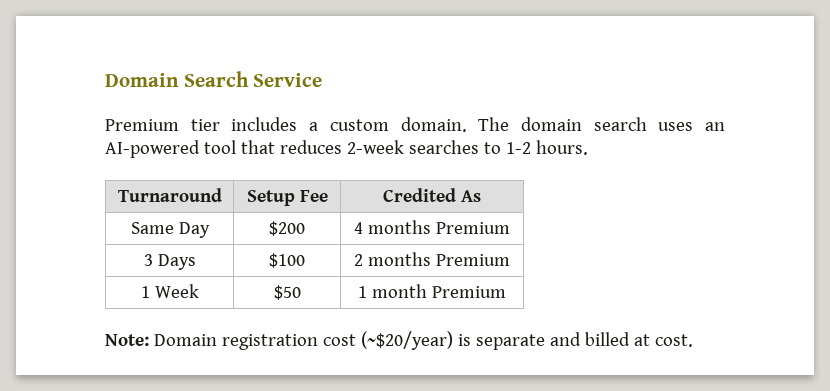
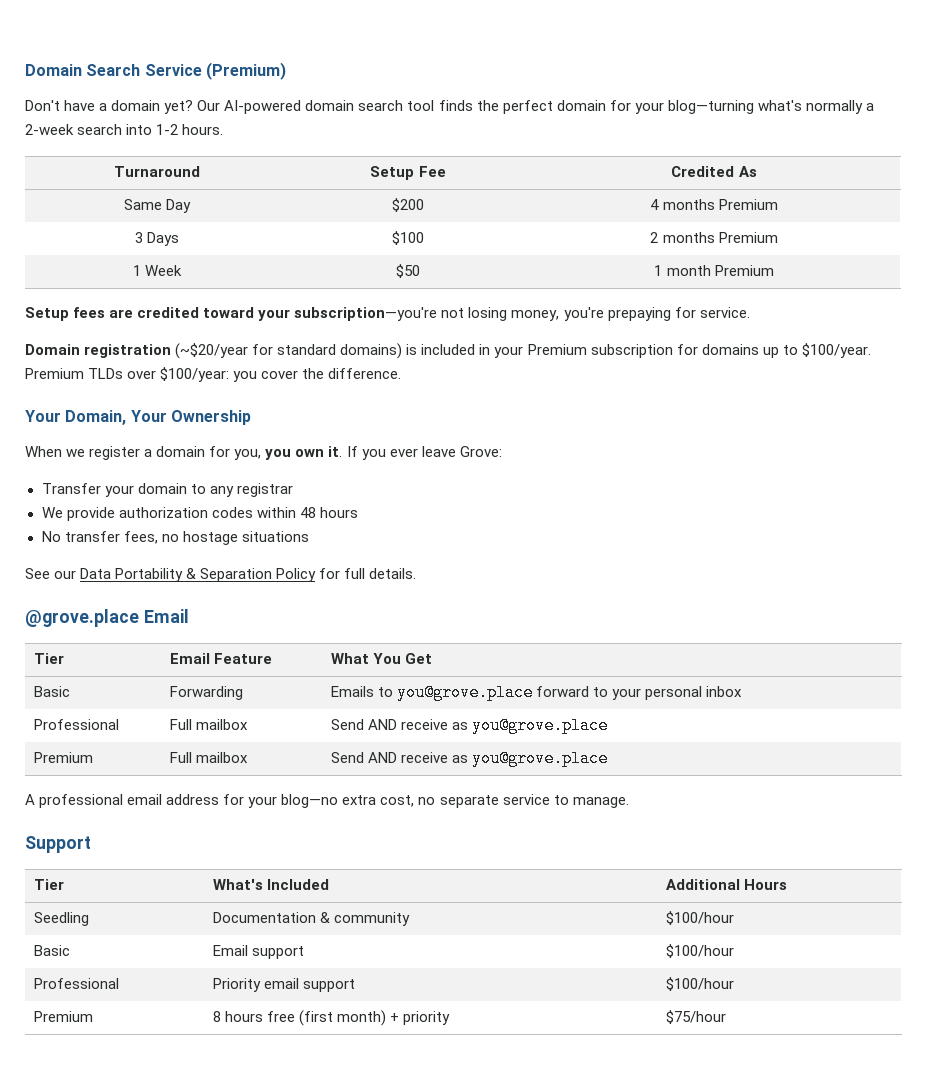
- Domain Search Service
- Premium tier includes a custom domain. The domain search uses an AI-powered tool that reduces 2-week searches to 1-2 hours.
+ Domain Search Service (Premium)
+ Don't have a domain yet? Our AI-powered domain search tool finds the perfect domain for your blog—turning what's normally a 2-week search into 1-2 hours.
- Note: Domain registration cost (~$20/year) is separate and billed at cost.
+ Setup fees are credited toward your subscription—you're not losing money, you're prepaying for service.
+ Domain registration (~$20/year for standard domains) is included in your Premium subscription for domains up to $100/year. Premium TLDs over $100/year: you cover the difference.
+ Your Domain, Your Ownership
+ When we register a domain for you, you own it. If you ever leave Grove:
+ Transfer your domain to any registrar
+ We provide authorization codes within 48 hours
+ No transfer fees, no hostage situations
+ See our Data Portability & Separation Policy for full details.
+ @grove.place Email
+ Tier | Email Feature | What You Get
+ Basic | Forwarding | Emails to you@grove.place forward to your personal inbox
+ Professional | Full mailbox | Send AND receive as you@grove.place
+ Premium | Full mailbox | Send AND receive as you@grove.place
+ A professional email address for your blog—no extra cost, no separate service to manage.
+ Support
+ Tier | What's Included | Additional Hours
+ Seedling | Documentation & community | $100/hour
+ Basic | Email support | $100/hour
+ Professional | Priority email support | $100/hour
+ Premium | 8 hours free (first month) + priority | $75/hour

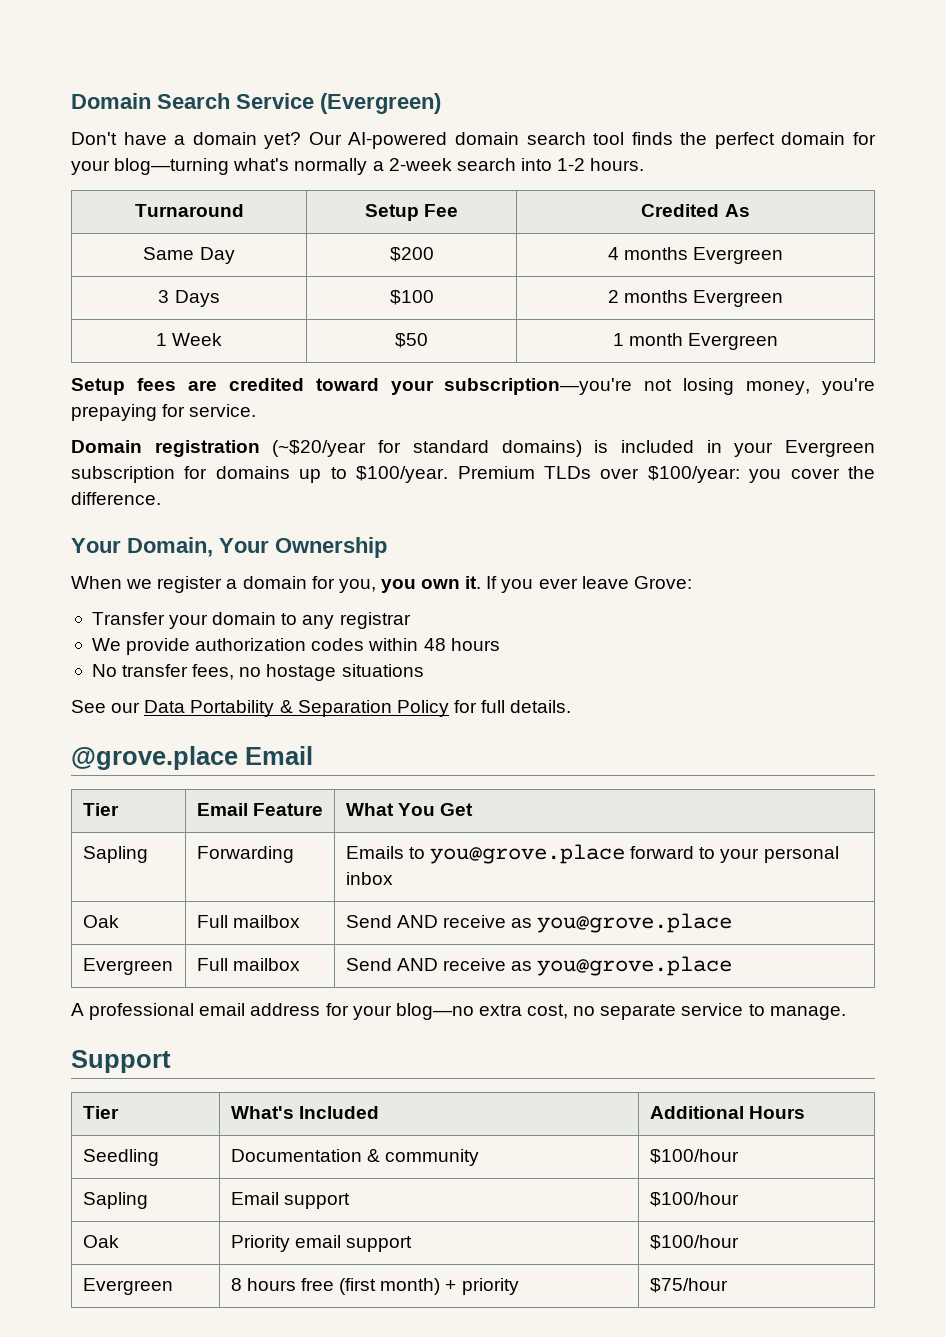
- Domain Search Service (Premium)
+ Domain Search Service (Evergreen)
- Same Day | $200 | 4 months Premium
+ Same Day | $200 | 4 months Evergreen
- 3 Days | $100 | 2 months Premium
+ 3 Days | $100 | 2 months Evergreen
- 1 Week | $50 | 1 month Premium
+ 1 Week | $50 | 1 month Evergreen
- Domain registration (~$20/year for standard domains) is included in your Premium subscription for domains up to $100/year.
+ Domain registration (~$20/year for standard domains) is included in your Evergreen subscription for domains up to $100/year.
- Basic | Forwarding | Emails to you@grove.place forward to your personal inbox
+ Sapling | Forwarding | Emails to you@grove.place forward to your personal inbox
- Professional | Full mailbox | Send AND receive as you@grove.place
- Premium | Full mailbox | Send AND receive as you@grove.place
+ Oak | Full mailbox | Send AND receive as you@grove.place
+ Evergreen | Full mailbox | Send AND receive as you@grove.place
- Basic | Email support | $100/hour
+ Sapling | Email support | $100/hour
- Professional | Priority email support | $100/hour
+ Oak | Priority email support | $100/hour
- Premium | 8 hours free (first month) + priority | $75/hour
+ Evergreen | 8 hours free (first month) + priority | $75/hour

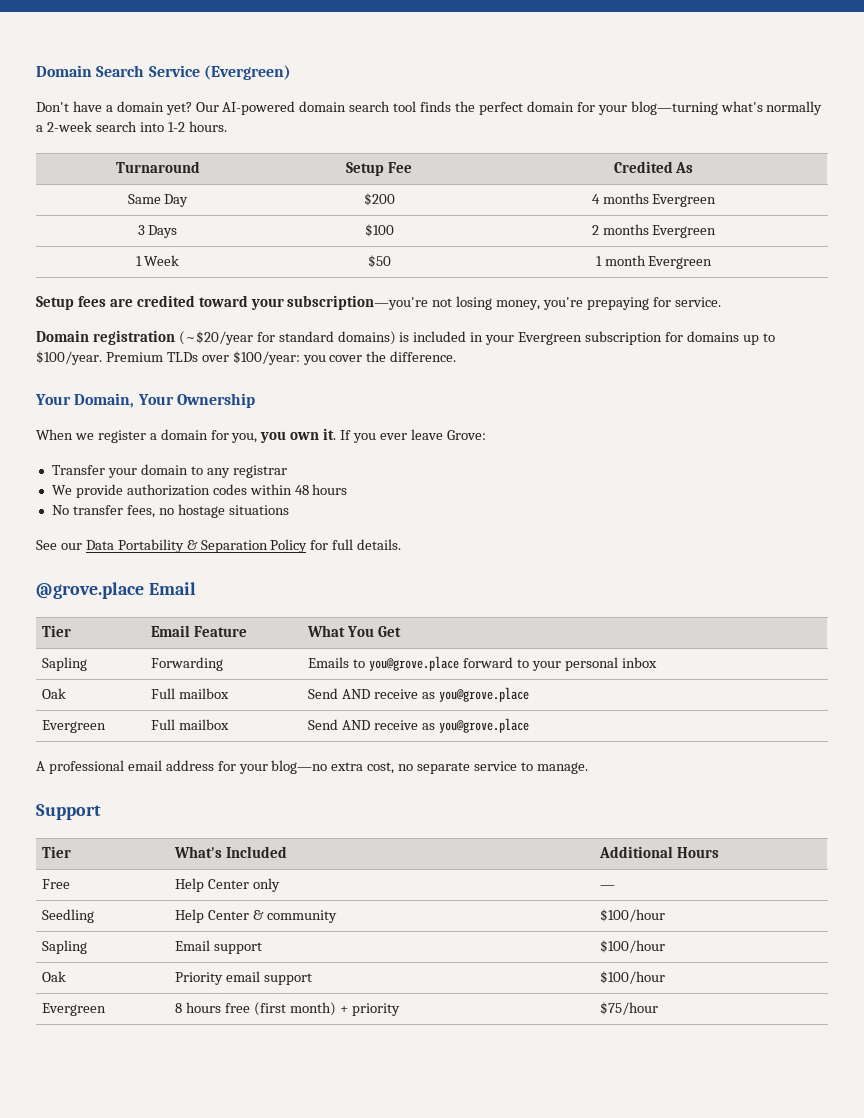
+ Free | Help Center only | —
- Seedling | Documentation & community | $100/hour
+ Seedling | Help Center & community | $100/hour

